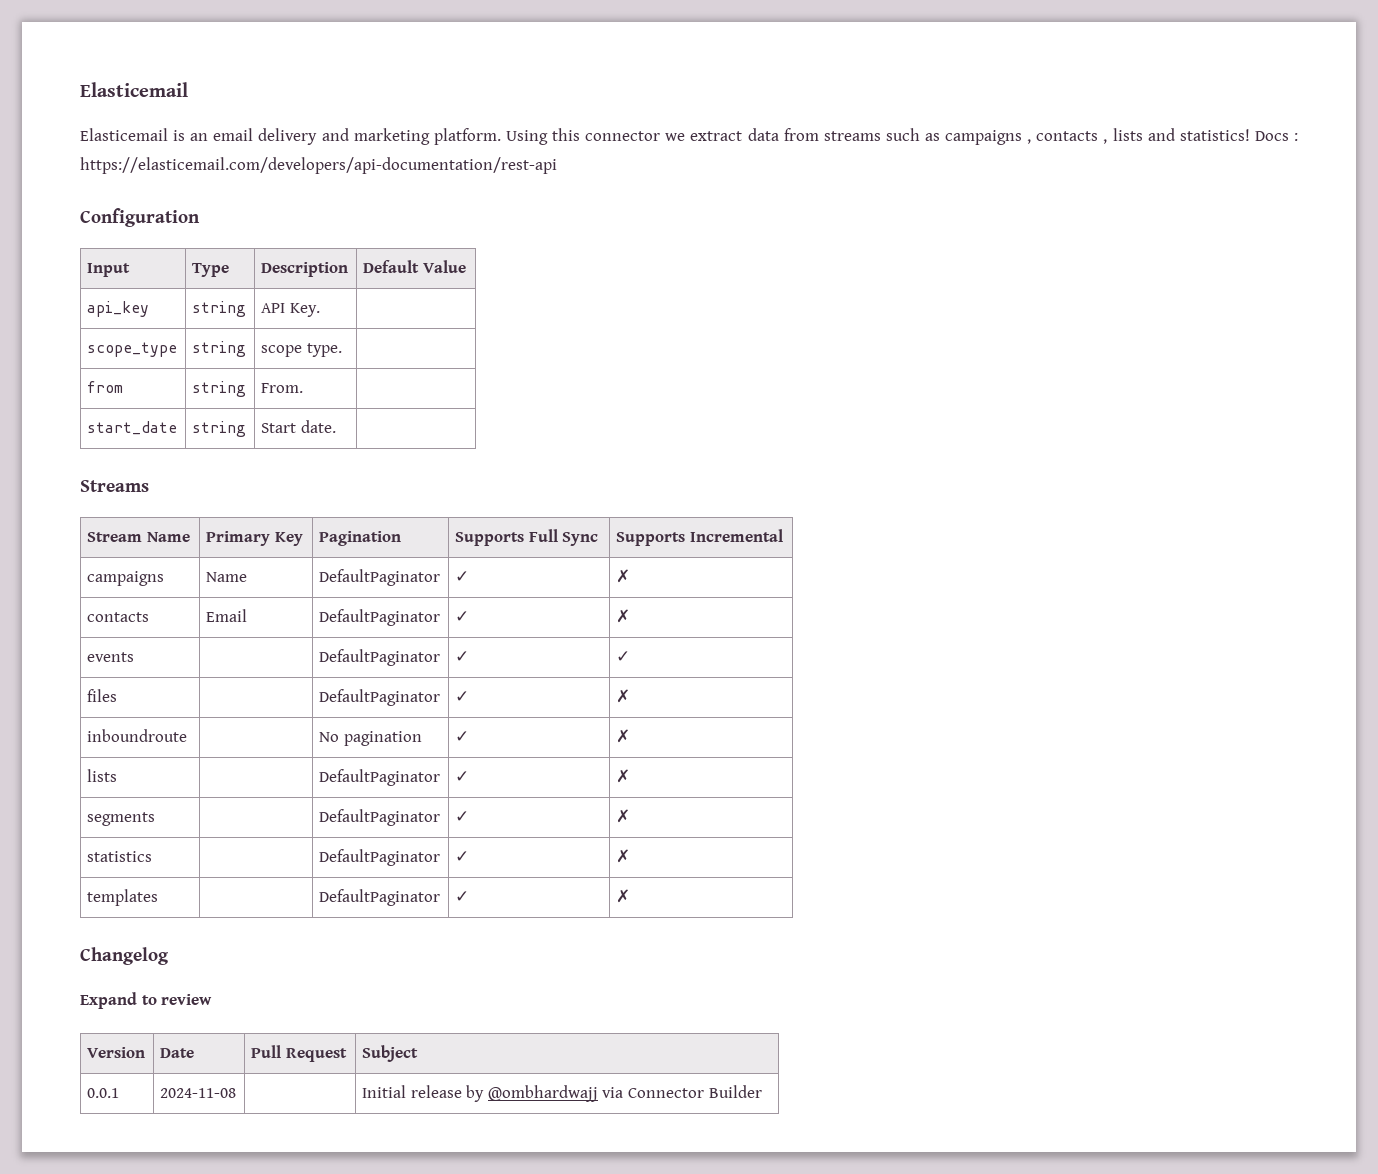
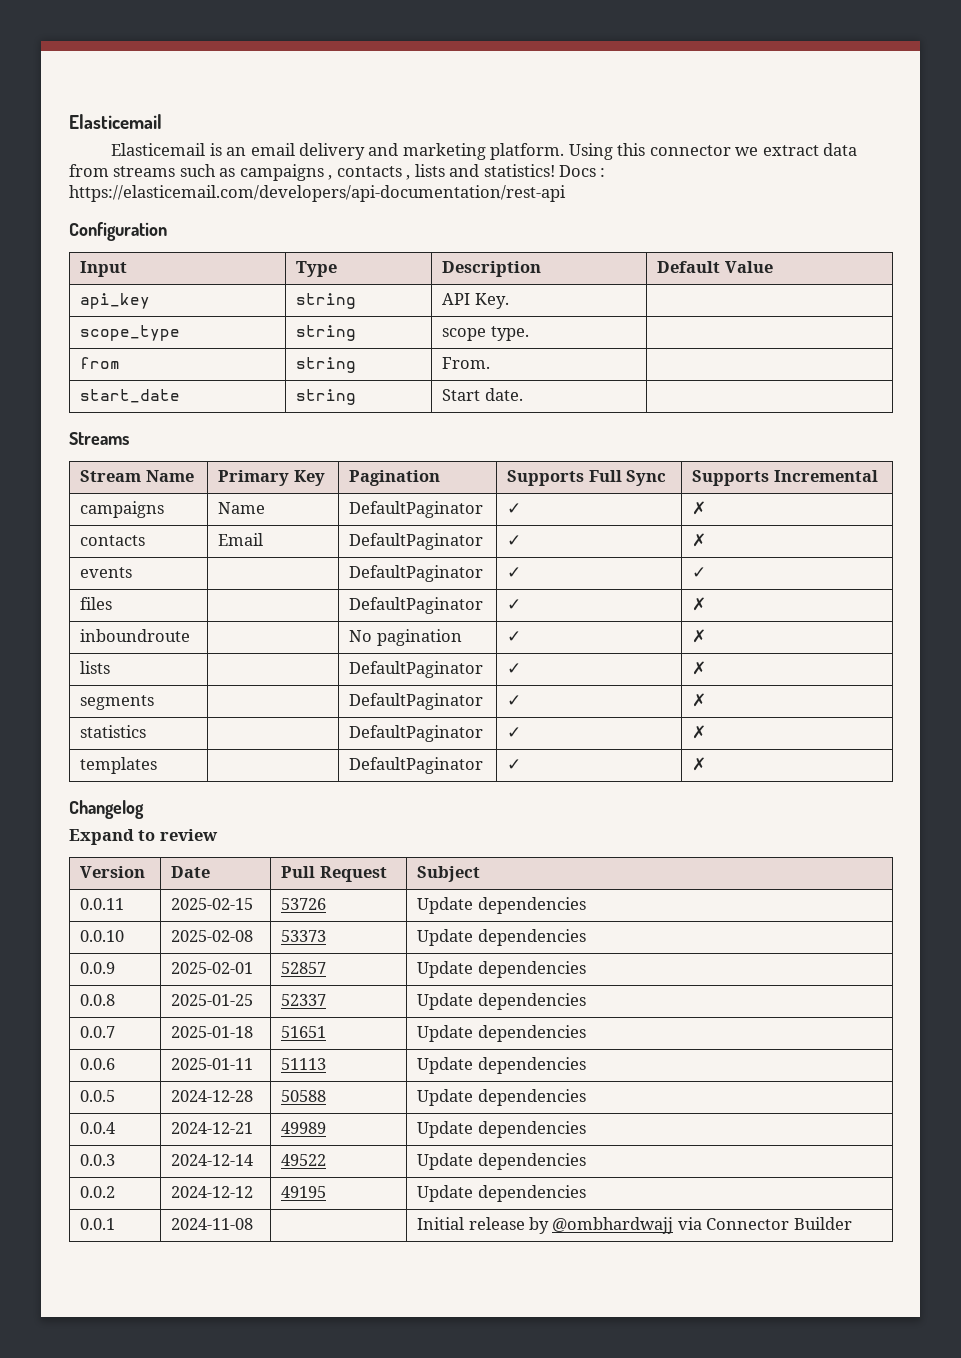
+ 0.0.11 | 2025-02-15 | 53726 | Update dependencies
+ 0.0.10 | 2025-02-08 | 53373 | Update dependencies
+ 0.0.9 | 2025-02-01 | 52857 | Update dependencies
+ 0.0.8 | 2025-01-25 | 52337 | Update dependencies
+ 0.0.7 | 2025-01-18 | 51651 | Update dependencies
+ 0.0.6 | 2025-01-11 | 51113 | Update dependencies
+ 0.0.5 | 2024-12-28 | 50588 | Update dependencies
+ 0.0.4 | 2024-12-21 | 49989 | Update dependencies
+ 0.0.3 | 2024-12-14 | 49522 | Update dependencies
+ 0.0.2 | 2024-12-12 | 49195 | Update dependencies

